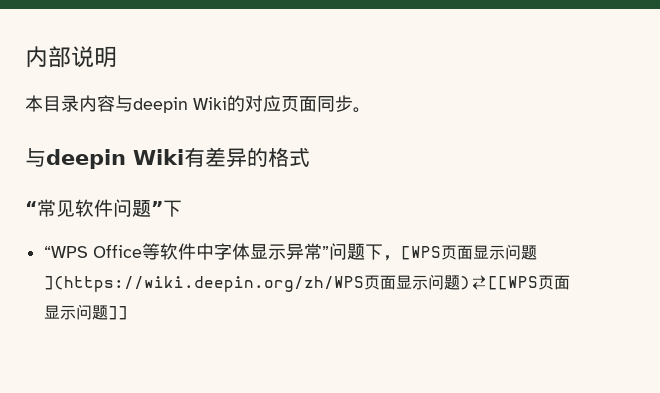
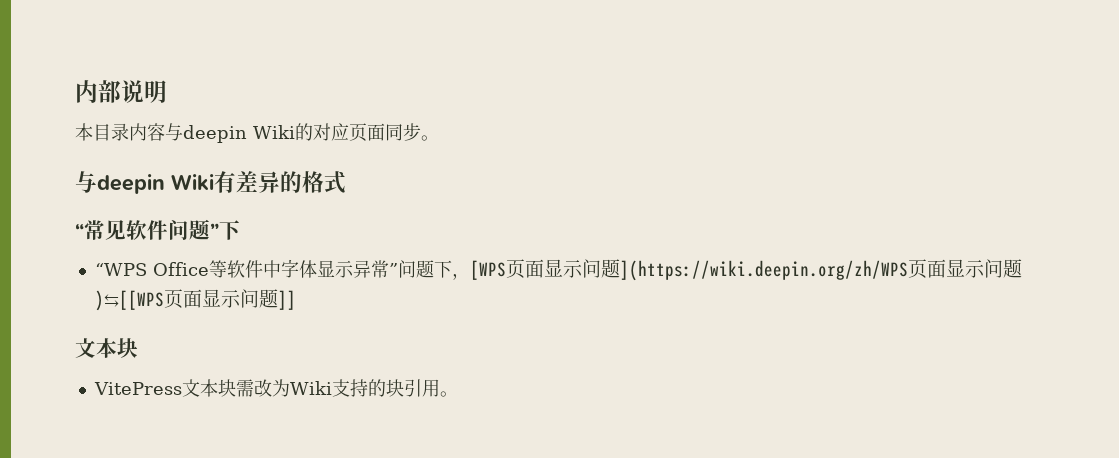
  “WPS Office等软件中字体显示异常”问题下，[WPS页面显示问题](https://wiki.deepin.org/zh/WPS页面显示问题)⇆[[WPS页面显示问题]]
+ 文本块
+ VitePress文本块需改为Wiki支持的块引用。

